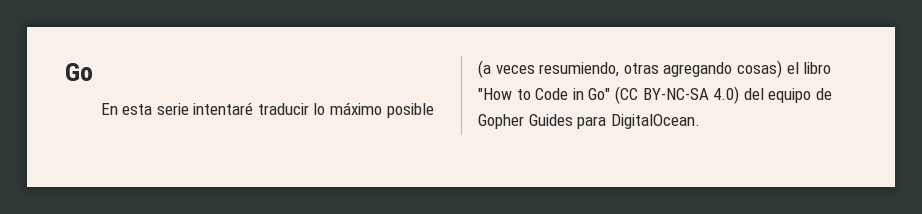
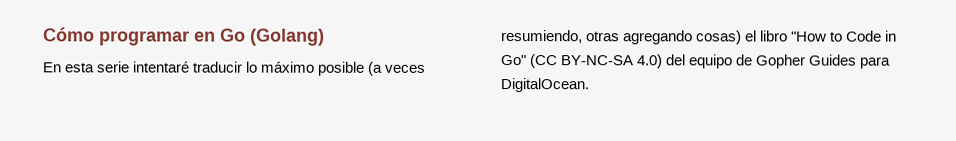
- Go
+ Cómo programar en Go (Golang)

